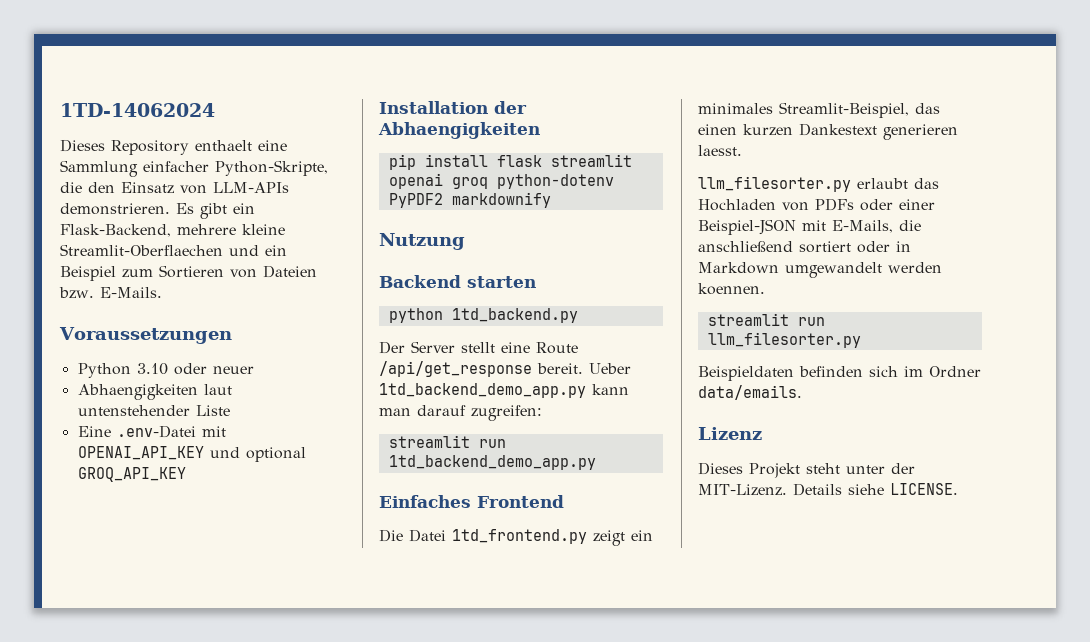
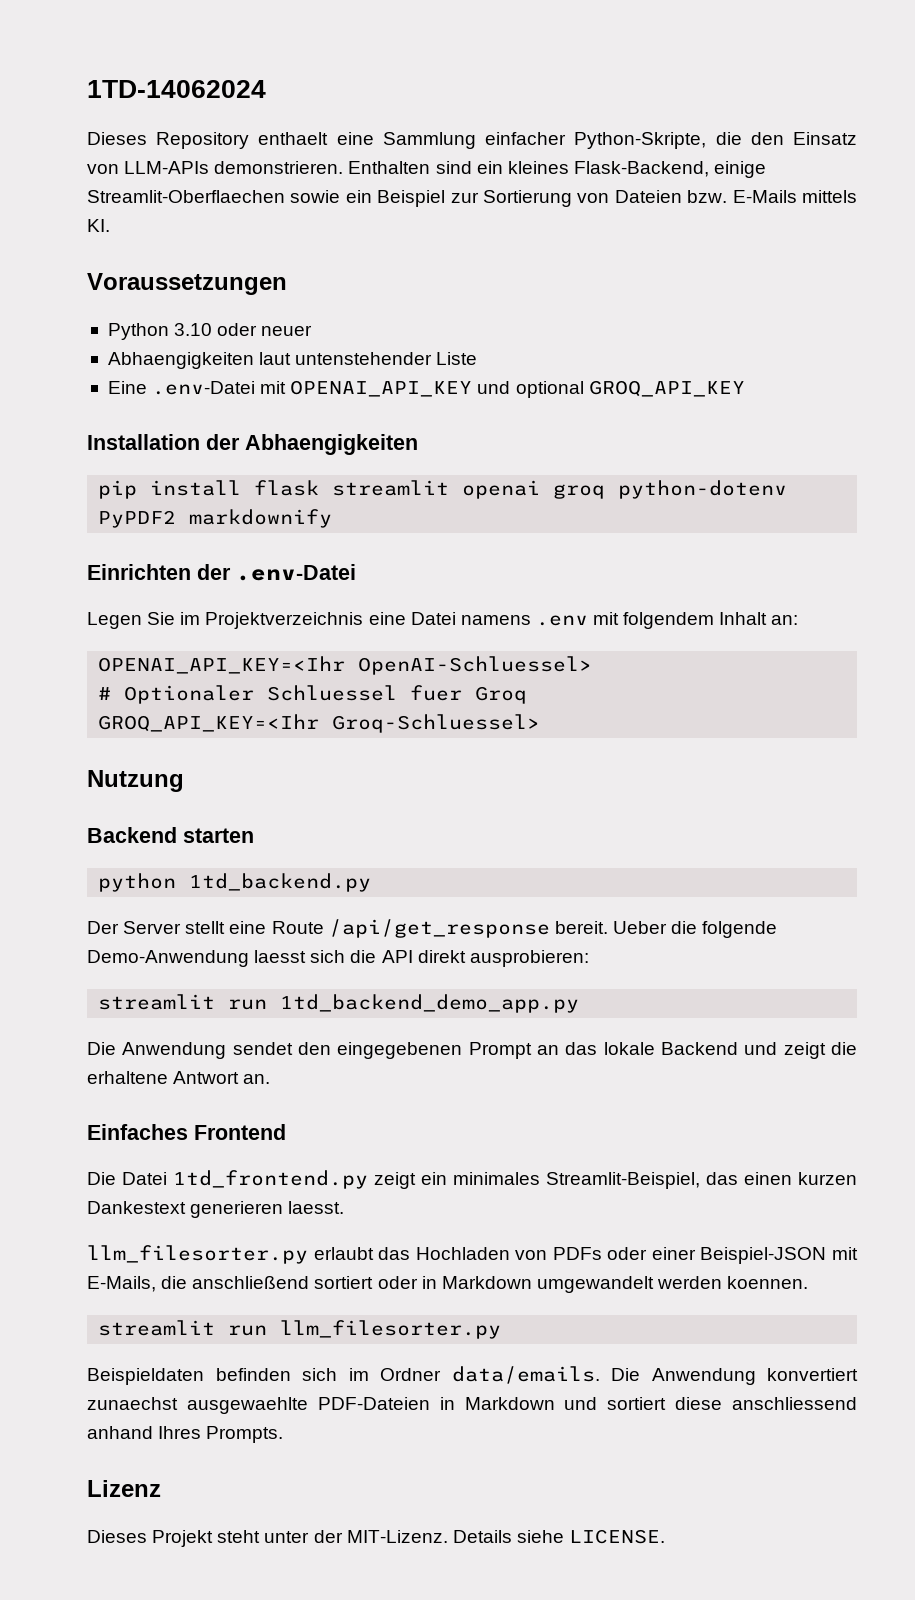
- Es gibt ein Flask-Backend, mehrere kleine Streamlit-Oberflaechen und ein Beispiel zum Sortieren von Dateien bzw. E-Mails.
+ Enthalten sind ein kleines Flask-Backend, einige Streamlit-Oberflaechen sowie ein Beispiel zur Sortierung von Dateien bzw. E-Mails mittels KI.
+ Einrichten der .env-Datei
+ Legen Sie im Projektverzeichnis eine Datei namens .env mit folgendem Inhalt an:
+ OPENAI_API_KEY=<Ihr OpenAI-Schluessel>
+ # Optionaler Schluessel fuer Groq
+ GROQ_API_KEY=<Ihr Groq-Schluessel>
- Ueber 1td_backend_demo_app.py kann man darauf zugreifen:
+ Ueber die folgende Demo-Anwendung laesst sich die API direkt ausprobieren:
  streamlit run 1td_backend_demo_app.py
+ Die Anwendung sendet den eingegebenen Prompt an das lokale Backend und zeigt die erhaltene Antwort an.
+ Die Anwendung konvertiert zunaechst ausgewaehlte PDF-Dateien in Markdown und sortiert diese anschliessend anhand Ihres Prompts.

